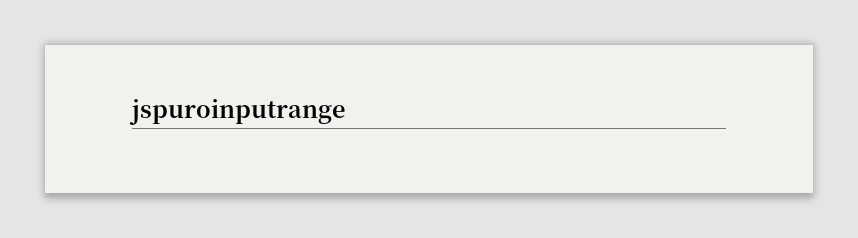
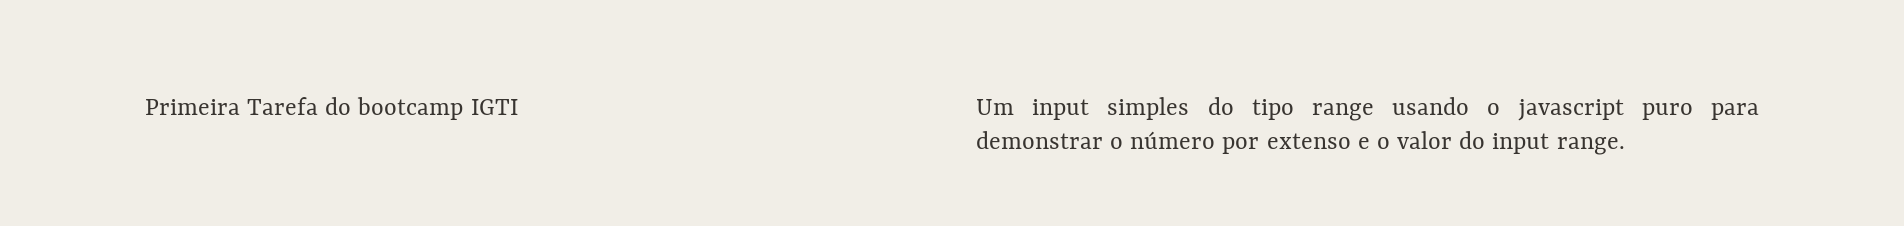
- jspuroinputrange
+ Primeira Tarefa do bootcamp IGTI
+ Um input simples do tipo range usando o javascript puro para demonstrar o número por extenso e o valor do input range.

